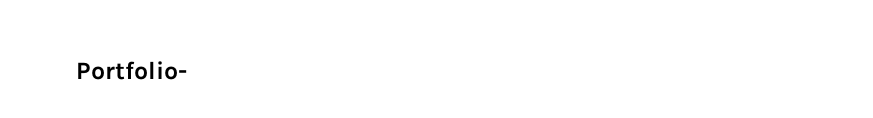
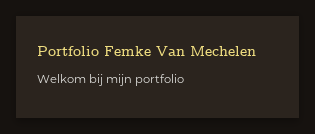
- Portfolio-
+ Portfolio Femke Van Mechelen
+ Welkom bij mijn portfolio

